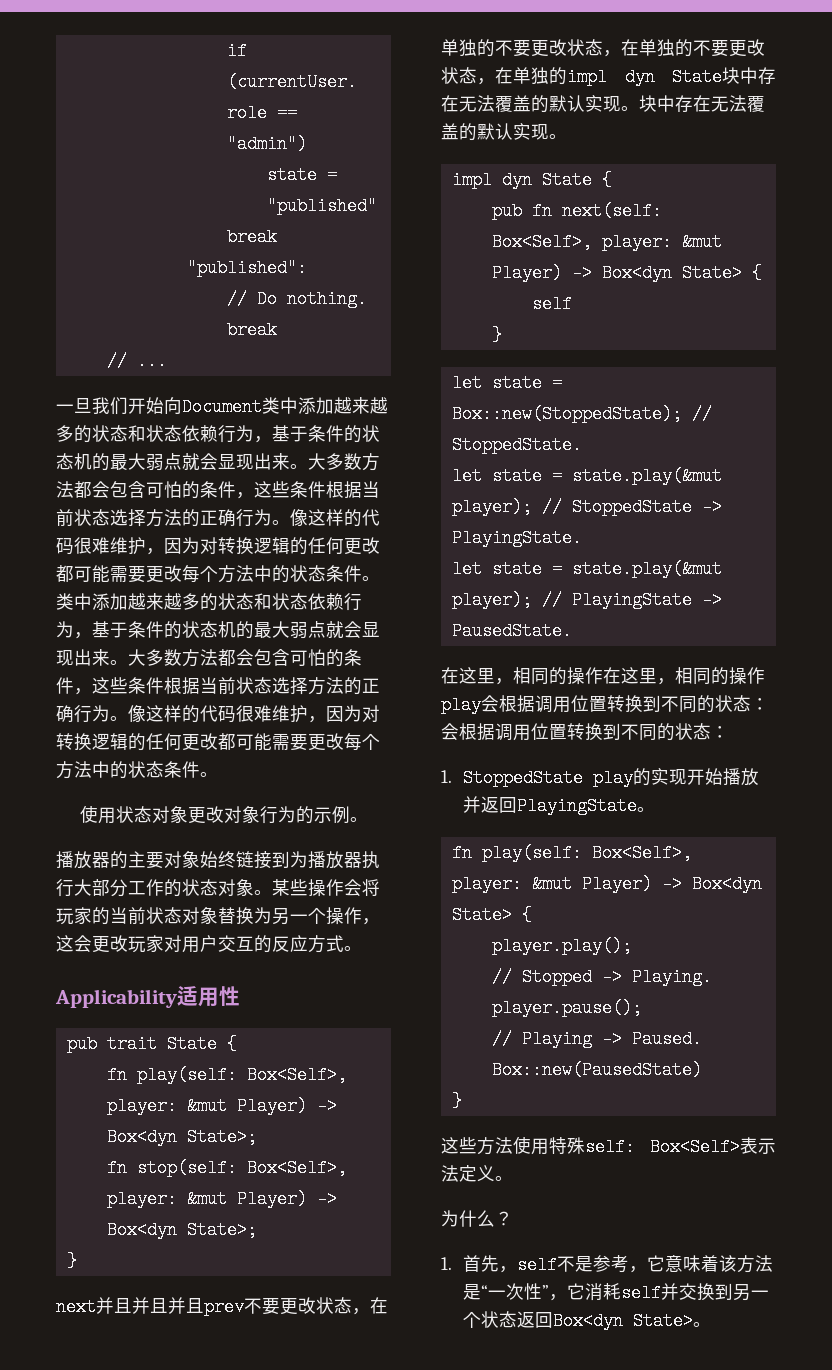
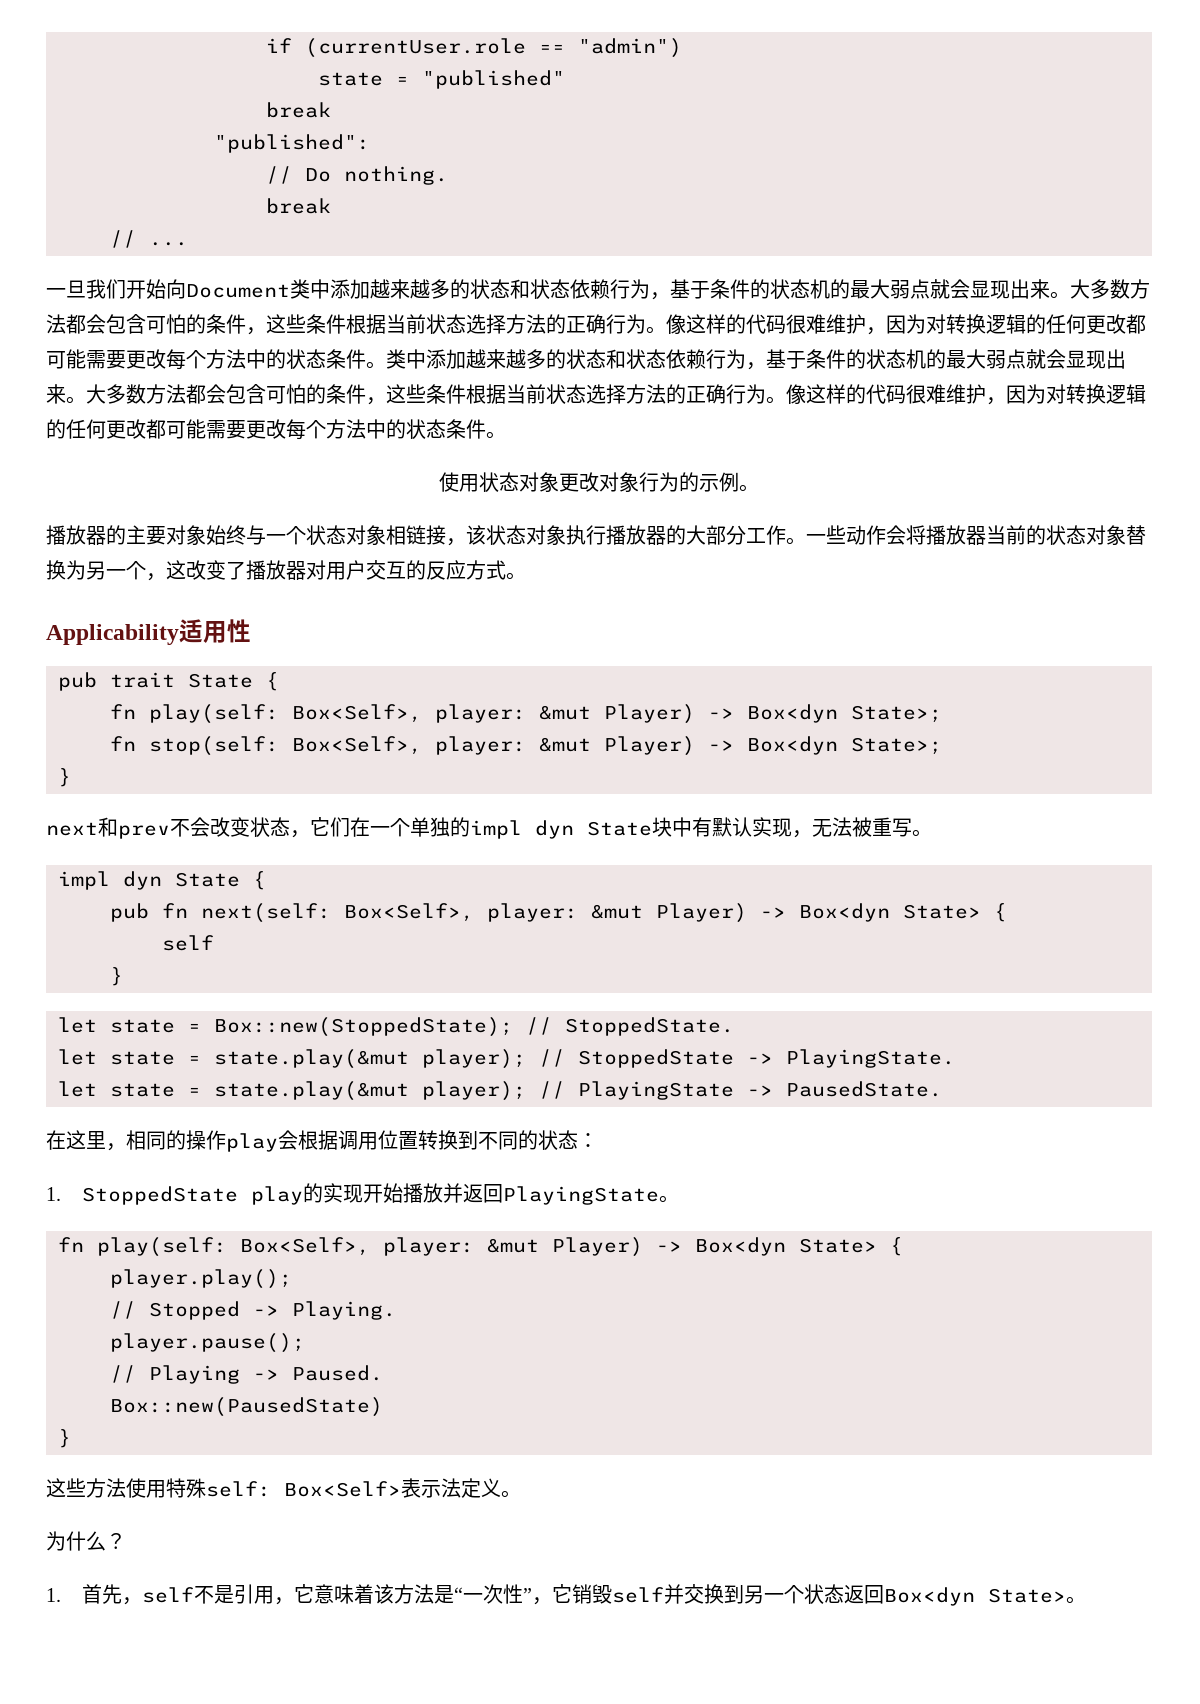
- 播放器的主要对象始终链接到为播放器执行大部分工作的状态对象。某些操作会将玩家的当前状态对象替换为另一个操作，这会更改玩家对用户交互的反应方式。
+ 播放器的主要对象始终与一个状态对象相链接，该状态对象执行播放器的大部分工作。一些动作会将播放器当前的状态对象替换为另一个，这改变了播放器对用户交互的反应方式。
- next并且并且并且prev不要更改状态，在单独的不要更改状态，在单独的不要更改状态，在单独的impl dyn State块中存在无法覆盖的默认实现。块中存在无法覆盖的默认实现。
+ next和prev不会改变状态，它们在一个单独的impl dyn State块中有默认实现，无法被重写。
- 在这里，相同的操作在这里，相同的操作play会根据调用位置转换到不同的状态：会根据调用位置转换到不同的状态：
+ 在这里，相同的操作play会根据调用位置转换到不同的状态：
- 1.首先，self不是参考，它意味着该方法是“一次性”，它消耗self并交换到另一个状态返回Box<dyn State>。
+ 1.首先，self不是引用，它意味着该方法是“一次性”，它销毁self并交换到另一个状态返回Box<dyn State>。

